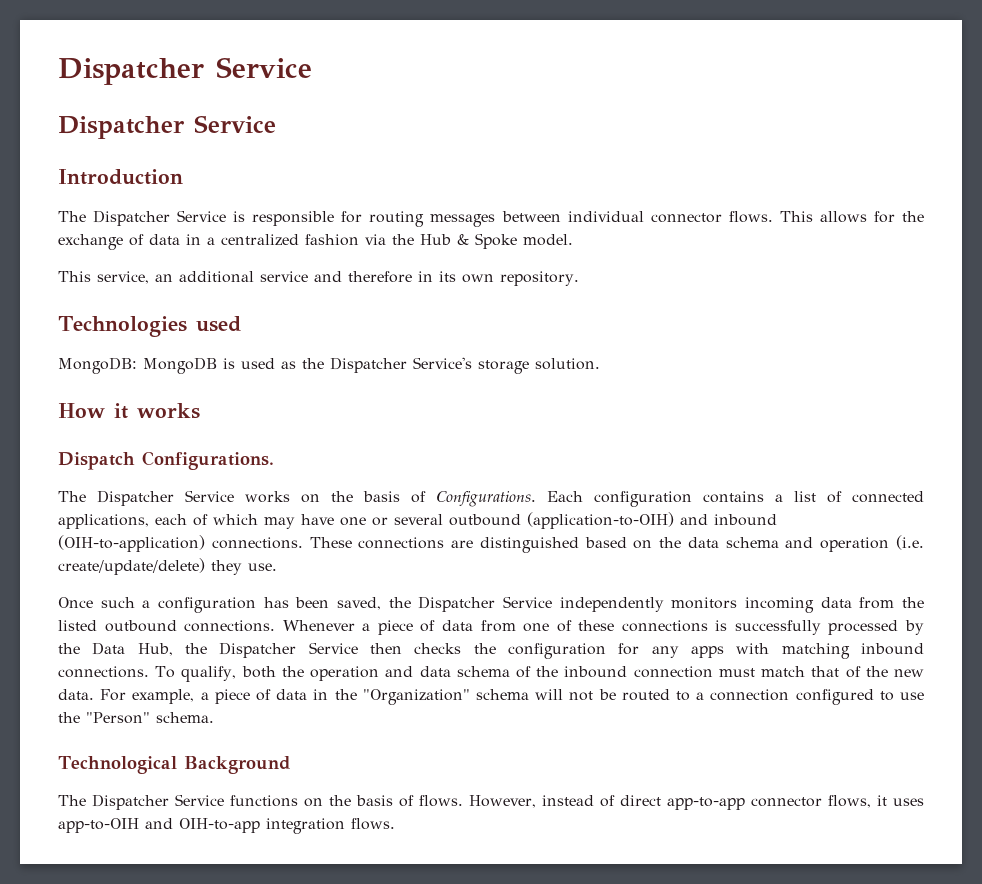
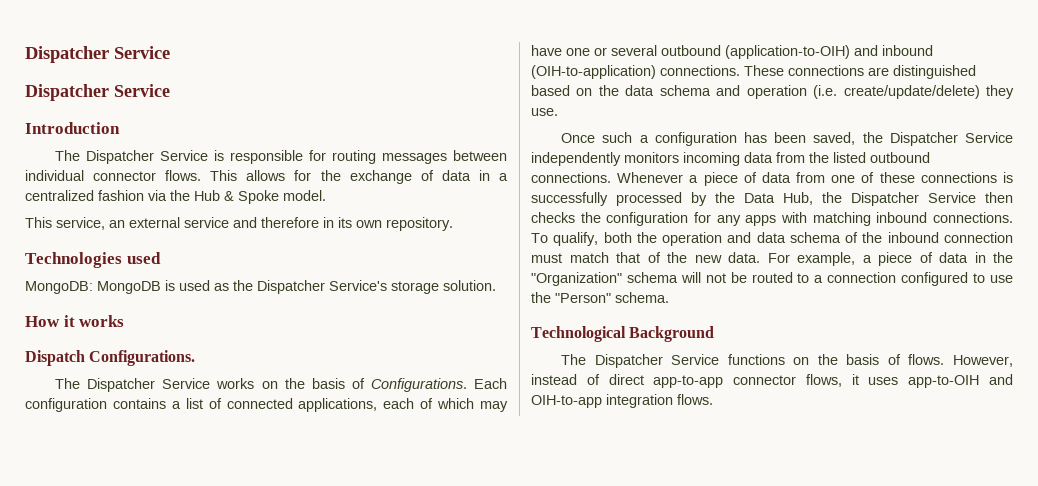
- This service, an additional service and therefore in its own repository.
+ This service, an external service and therefore in its own repository.

